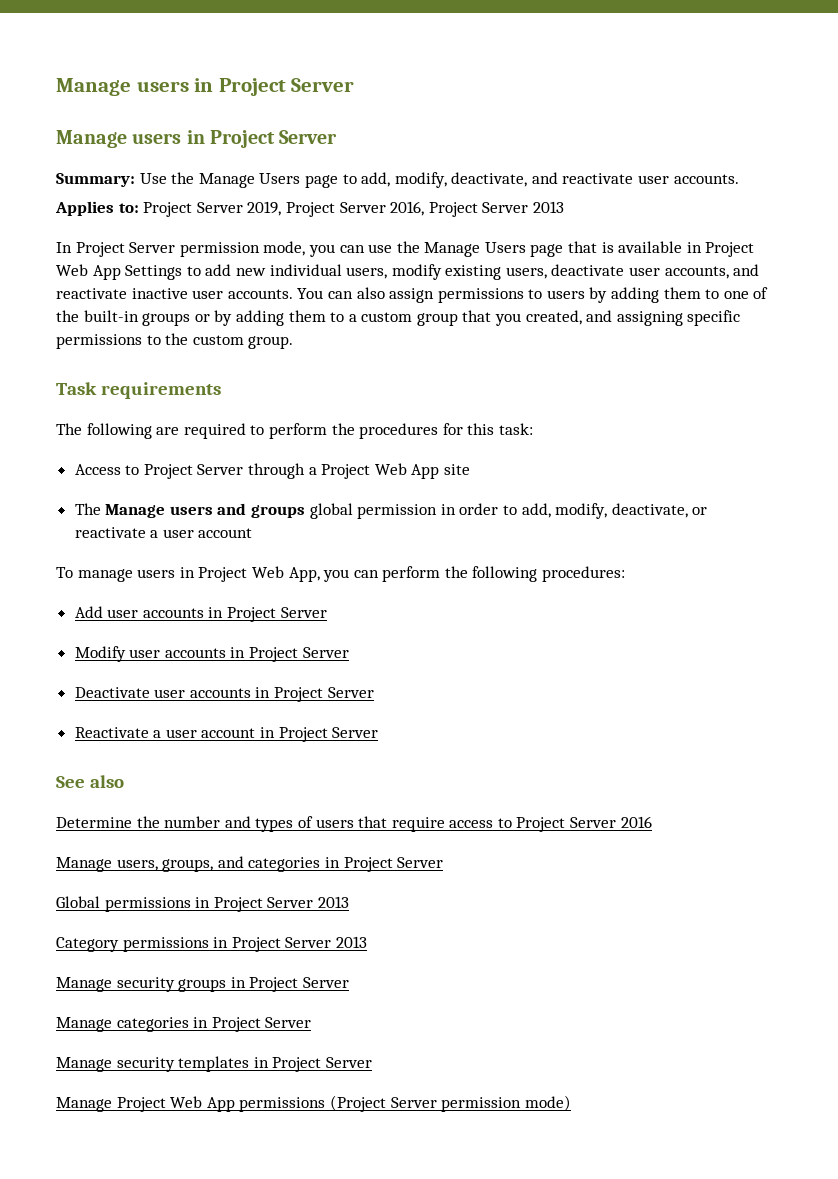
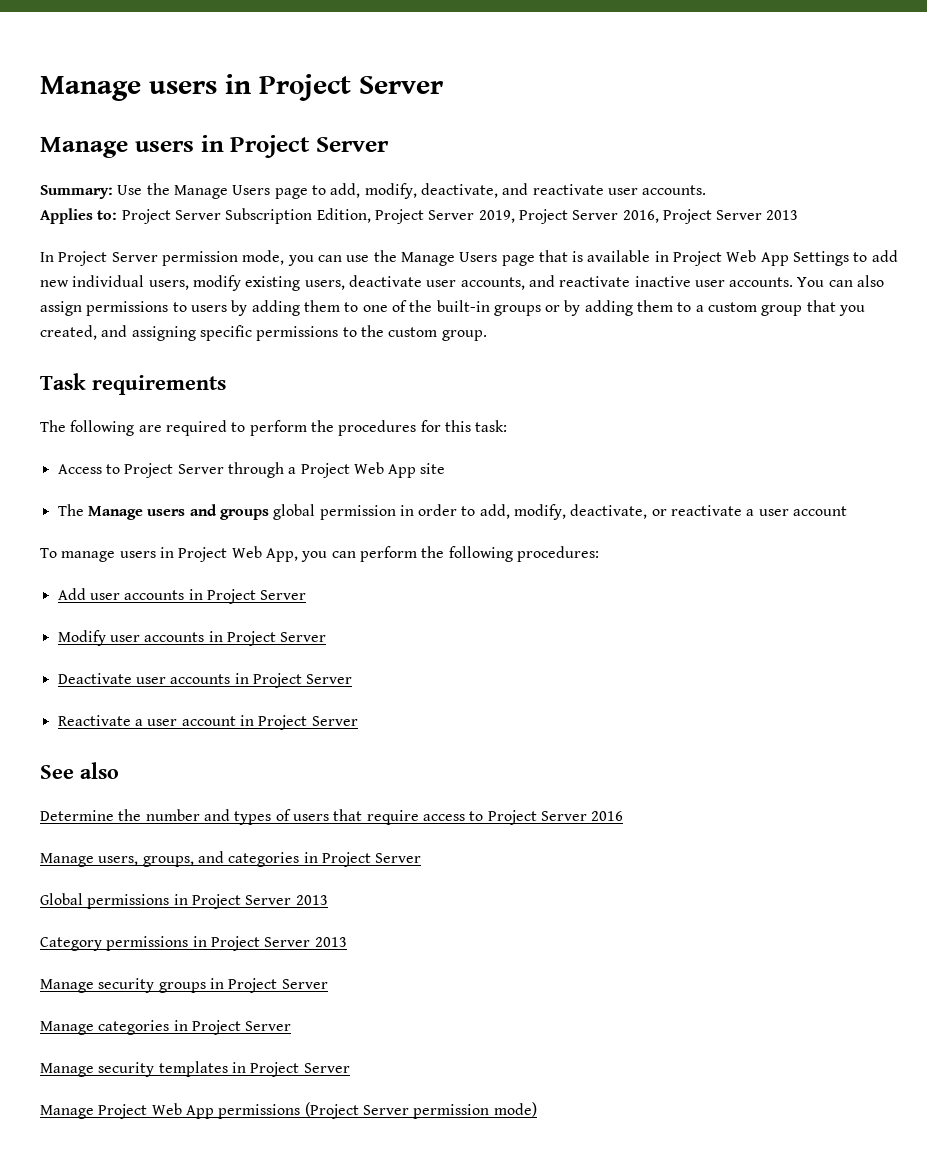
- Applies to: Project Server 2019, Project Server 2016, Project Server 2013
+ Applies to: Project Server Subscription Edition, Project Server 2019, Project Server 2016, Project Server 2013

